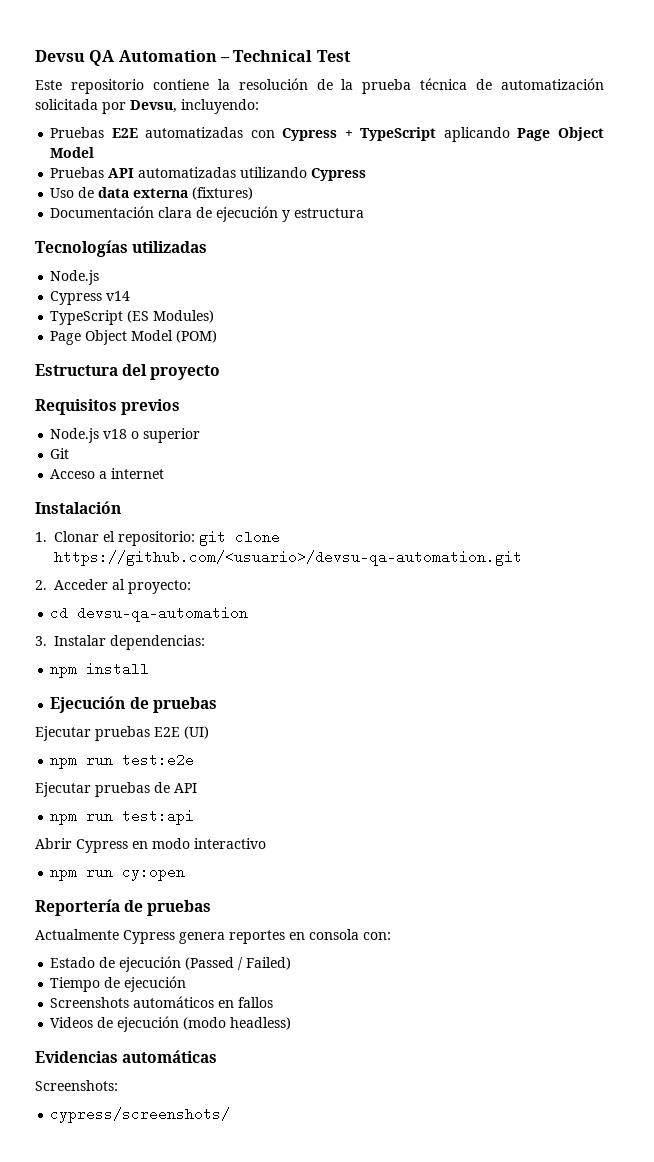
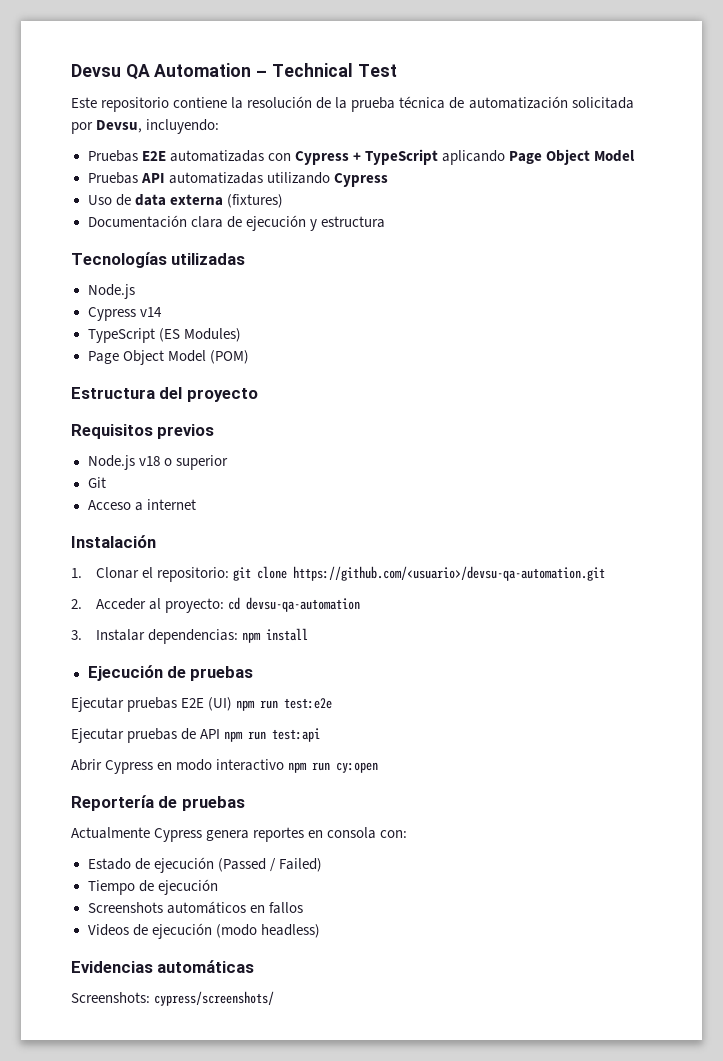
- 2. Acceder al proyecto:
- cd devsu-qa-automation
+ 2. Acceder al proyecto: cd devsu-qa-automation
- 3. Instalar dependencias:
- npm install
+ 3. Instalar dependencias: npm install
- Ejecutar pruebas E2E (UI)
- npm run test:e2e
+ Ejecutar pruebas E2E (UI) npm run test:e2e
- Ejecutar pruebas de API
- npm run test:api
+ Ejecutar pruebas de API npm run test:api
- Abrir Cypress en modo interactivo
- npm run cy:open
+ Abrir Cypress en modo interactivo npm run cy:open
- Screenshots:
- cypress/screenshots/
+ Screenshots: cypress/screenshots/

